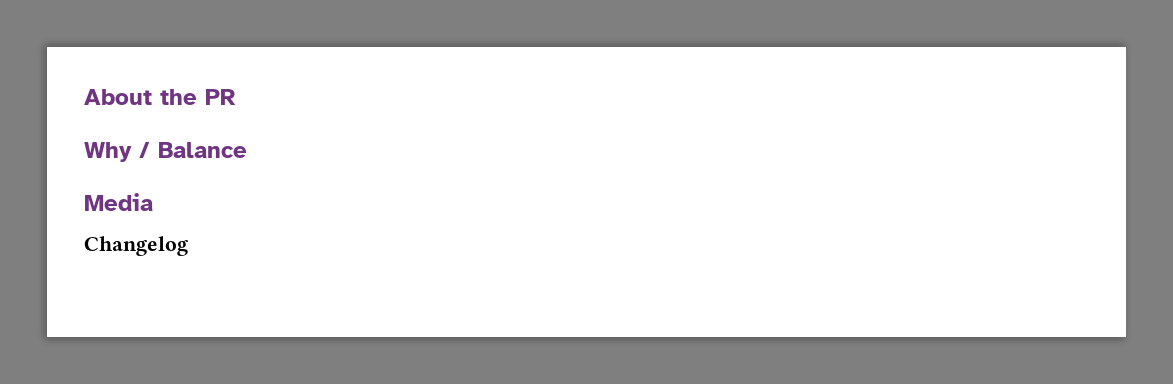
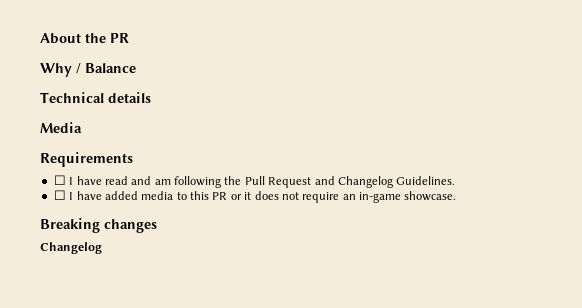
+ Technical details
+ Requirements
+ ☐ I have read and am following the Pull Request and Changelog Guidelines.
+ ☐ I have added media to this PR or it does not require an in-game showcase.
+ Breaking changes

